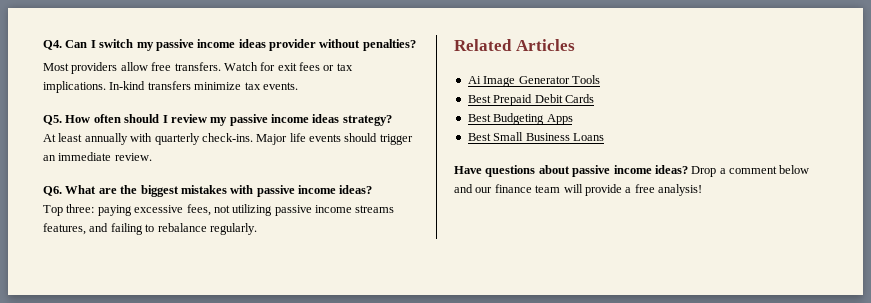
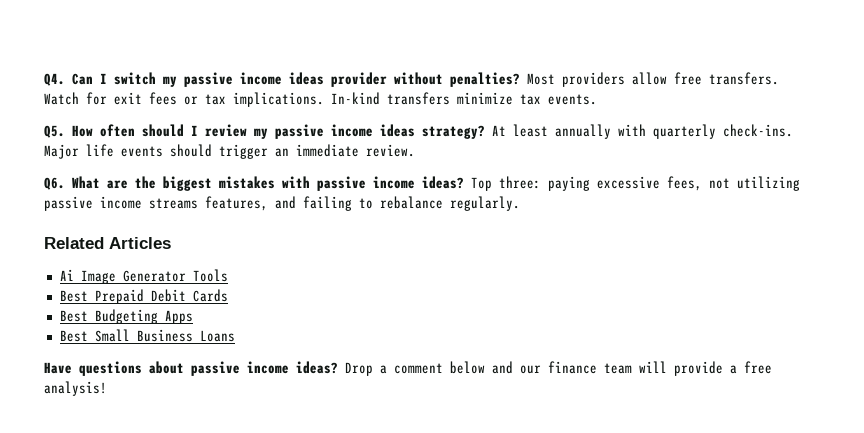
- Q4. Can I switch my passive income ideas provider without penalties?
- Most providers allow free transfers.
+ Q4. Can I switch my passive income ideas provider without penalties? Most providers allow free transfers.
- Q5. How often should I review my passive income ideas strategy?
- At least annually with quarterly check-ins.
+ Q5. How often should I review my passive income ideas strategy? At least annually with quarterly check-ins.
- Q6. What are the biggest mistakes with passive income ideas?
- Top three: paying excessive fees, not utilizing passive income streams features, and failing to rebalance regularly.
+ Q6. What are the biggest mistakes with passive income ideas? Top three: paying excessive fees, not utilizing passive income streams features, and failing to rebalance regularly.

